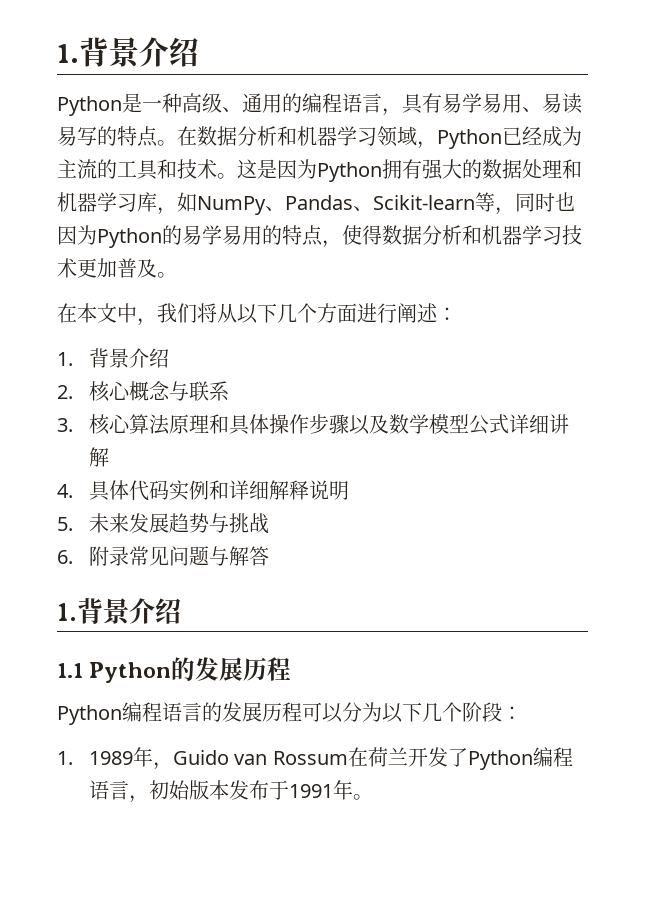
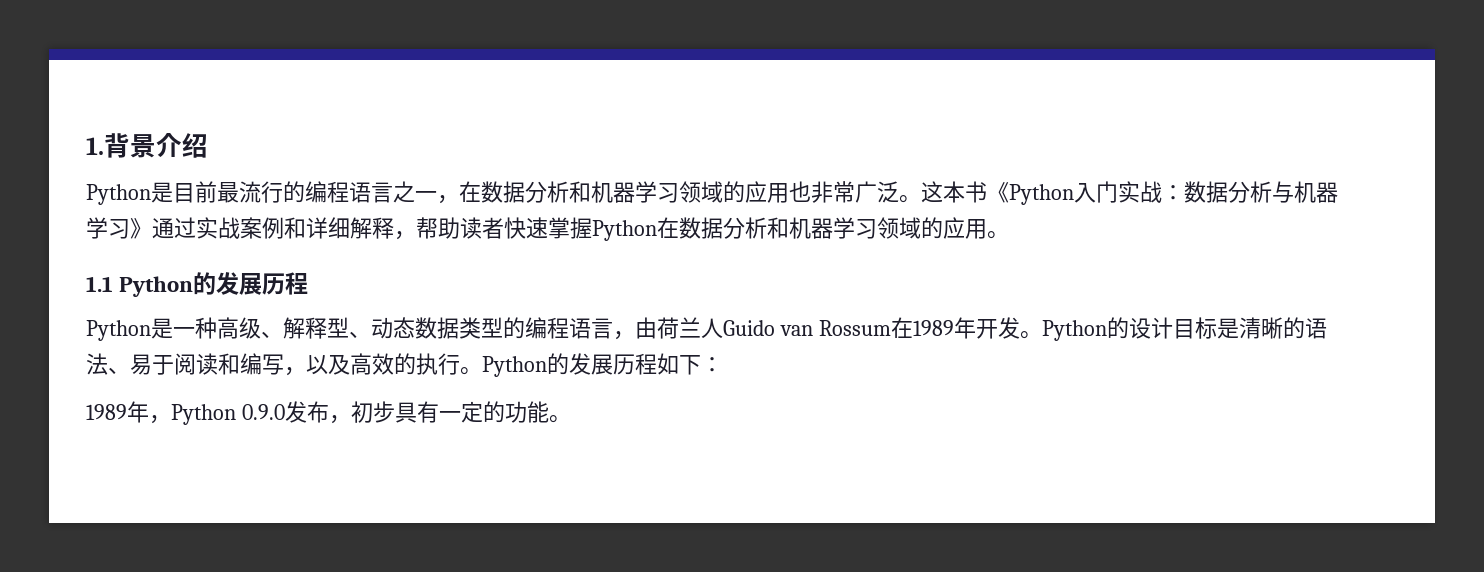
- Python是一种高级、通用的编程语言，具有易学易用、易读易写的特点。在数据分析和机器学习领域，Python已经成为主流的工具和技术。这是因为Python拥有强大的数据处理和机器学习库，如NumPy、Pandas、Scikit-learn等，同时也因为Python的易学易用的特点，使得数据分析和机器学习技术更加普及。
- 在本文中，我们将从以下几个方面进行阐述：
- 1.背景介绍
- 2.核心概念与联系
- 3.核心算法原理和具体操作步骤以及数学模型公式详细讲解
- 4.具体代码实例和详细解释说明
- 5.未来发展趋势与挑战
- 6.附录常见问题与解答
- 1.背景介绍
+ Python是目前最流行的编程语言之一，在数据分析和机器学习领域的应用也非常广泛。这本书《Python入门实战：数据分析与机器学习》通过实战案例和详细解释，帮助读者快速掌握Python在数据分析和机器学习领域的应用。
- Python编程语言的发展历程可以分为以下几个阶段：
- 1. 1989年，Guido van Rossum在荷兰开发了Python编程语言，初始版本发布于1991年。
+ Python是一种高级、解释型、动态数据类型的编程语言，由荷兰人Guido van Rossum在1989年开发。Python的设计目标是清晰的语法、易于阅读和编写，以及高效的执行。Python的发展历程如下：
+ 1989年，Python 0.9.0发布，初步具有一定的功能。

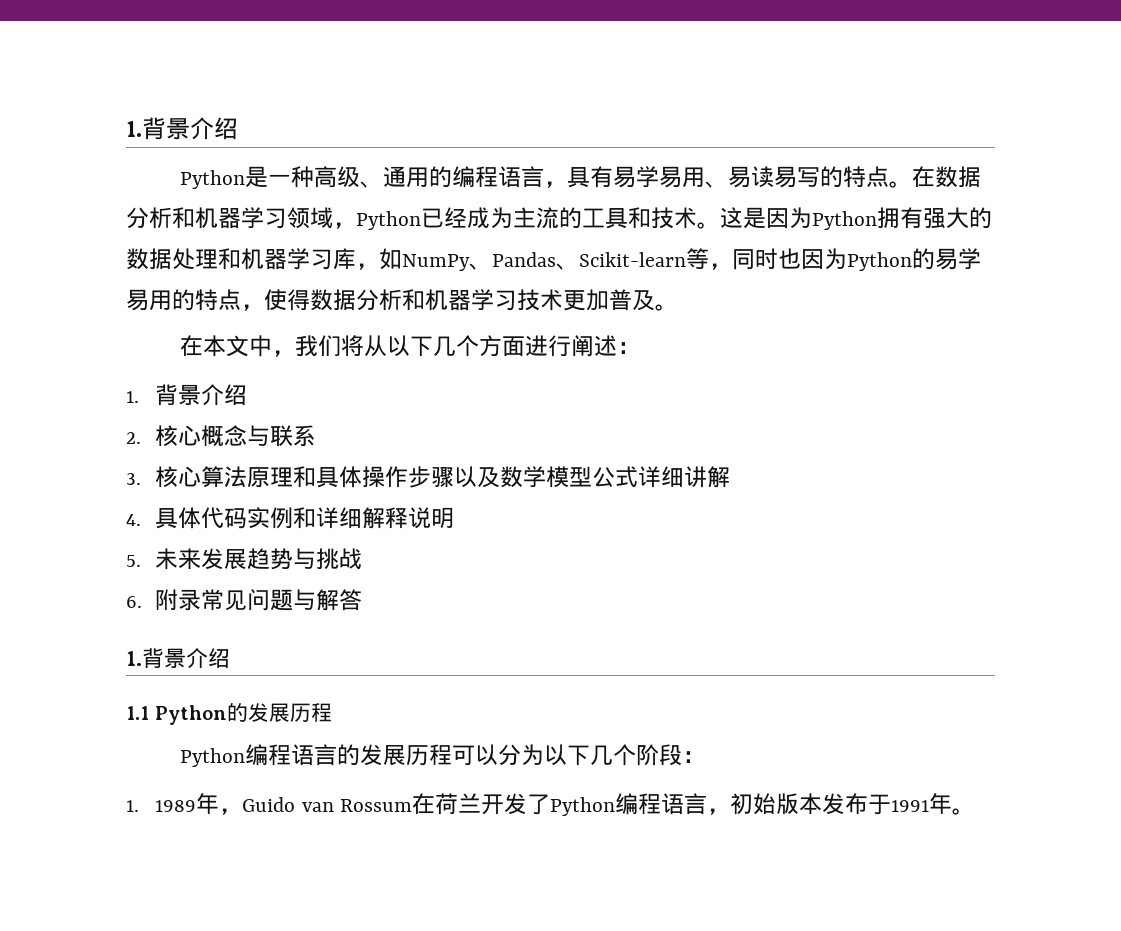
- Python是目前最流行的编程语言之一，在数据分析和机器学习领域的应用也非常广泛。这本书《Python入门实战：数据分析与机器学习》通过实战案例和详细解释，帮助读者快速掌握Python在数据分析和机器学习领域的应用。
+ Python是一种高级、通用的编程语言，具有易学易用、易读易写的特点。在数据分析和机器学习领域，Python已经成为主流的工具和技术。这是因为Python拥有强大的数据处理和机器学习库，如NumPy、Pandas、Scikit-learn等，同时也因为Python的易学易用的特点，使得数据分析和机器学习技术更加普及。
+ 在本文中，我们将从以下几个方面进行阐述：
+ 1.背景介绍
+ 2.核心概念与联系
+ 3.核心算法原理和具体操作步骤以及数学模型公式详细讲解
+ 4.具体代码实例和详细解释说明
+ 5.未来发展趋势与挑战
+ 6.附录常见问题与解答
+ 1.背景介绍
- Python是一种高级、解释型、动态数据类型的编程语言，由荷兰人Guido van Rossum在1989年开发。Python的设计目标是清晰的语法、易于阅读和编写，以及高效的执行。Python的发展历程如下：
- 1989年，Python 0.9.0发布，初步具有一定的功能。
+ Python编程语言的发展历程可以分为以下几个阶段：
+ 1. 1989年，Guido van Rossum在荷兰开发了Python编程语言，初始版本发布于1991年。

